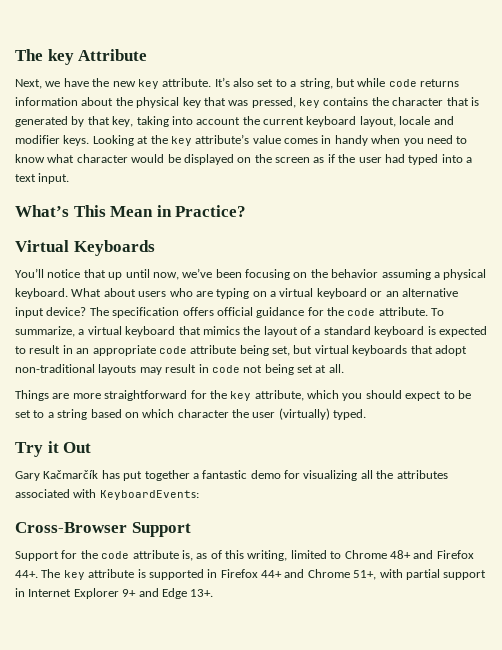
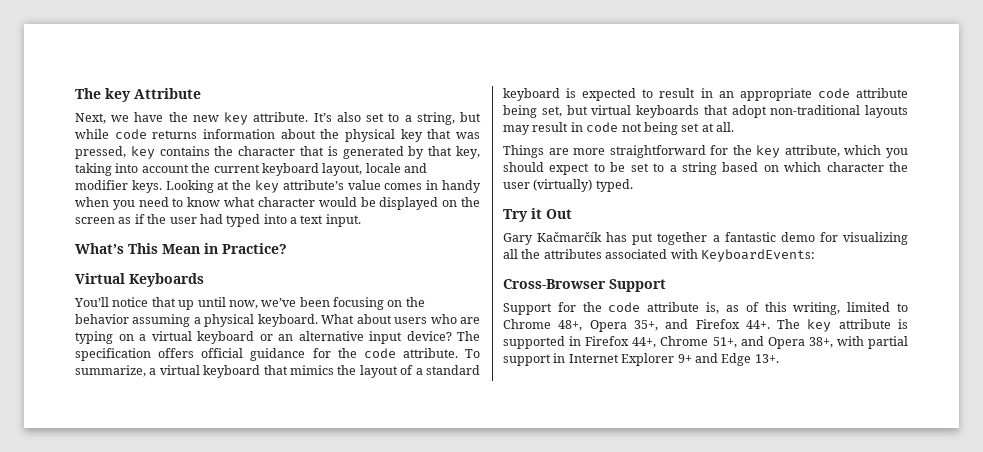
- Support for the code attribute is, as of this writing, limited to Chrome 48+ and Firefox 44+.
+ Support for the code attribute is, as of this writing, limited to Chrome 48+, Opera 35+, and Firefox 44+.
- The key attribute is supported in Firefox 44+ and Chrome 51+, with partial support in Internet Explorer 9+ and Edge 13+.
+ The key attribute is supported in Firefox 44+, Chrome 51+, and Opera 38+, with partial support in Internet Explorer 9+ and Edge 13+.

